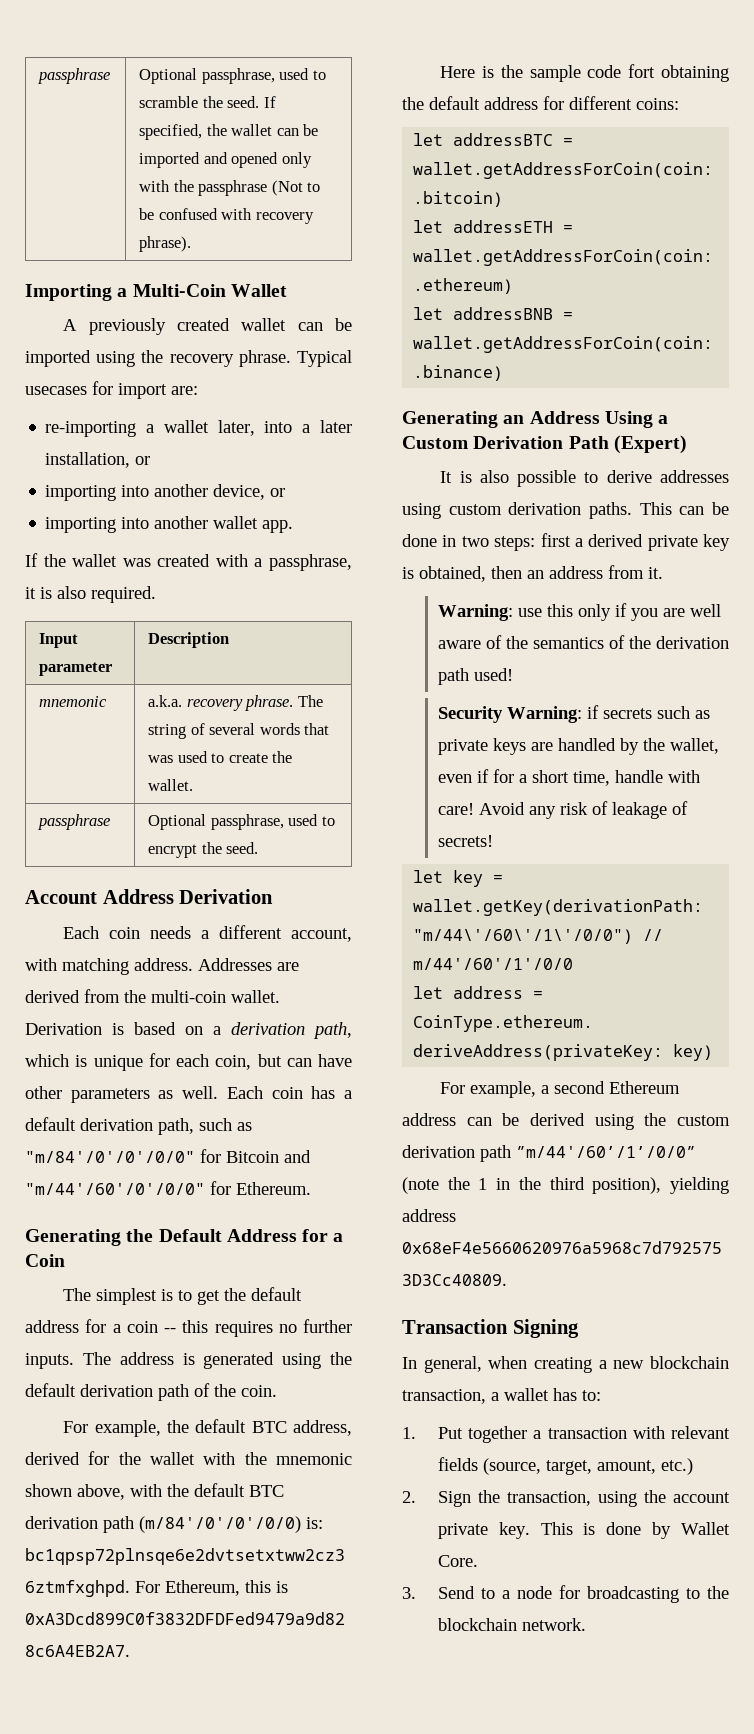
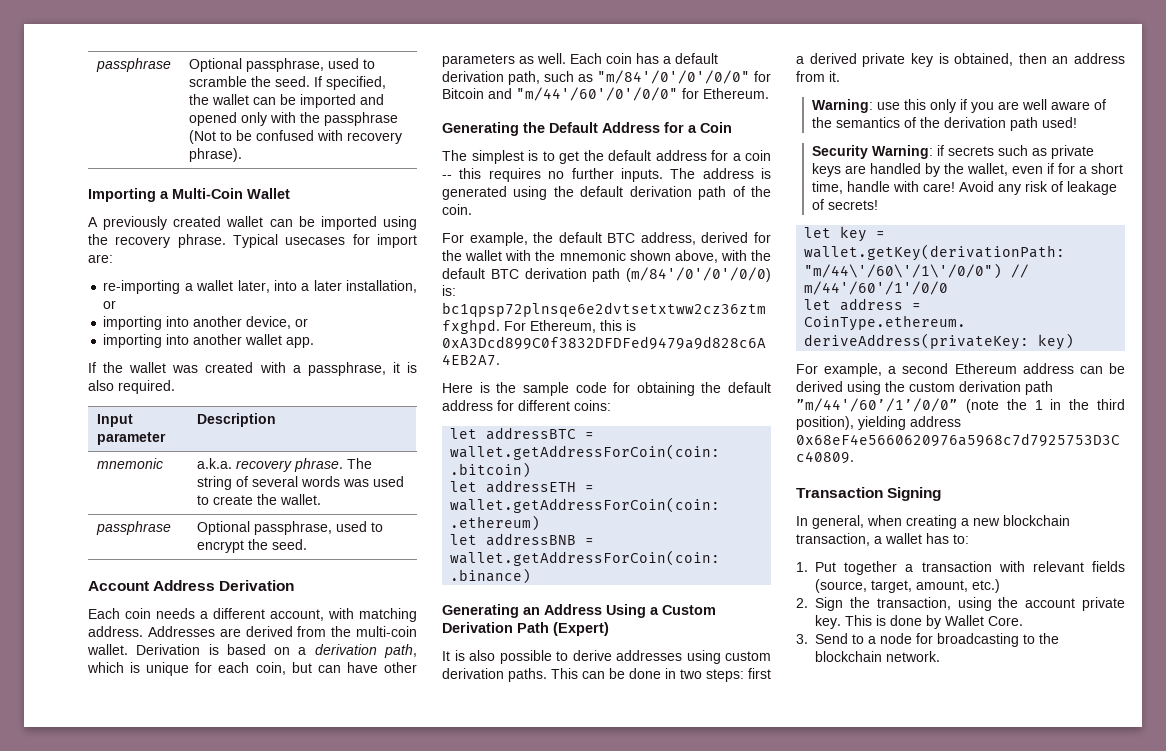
- mnemonic | a.k.a. recovery phrase. The string of several words that was used to create the wallet.
+ mnemonic | a.k.a. recovery phrase. The string of several words was used to create the wallet.
- Here is the sample code fort obtaining the default address for different coins:
+ Here is the sample code for obtaining the default address for different coins:

